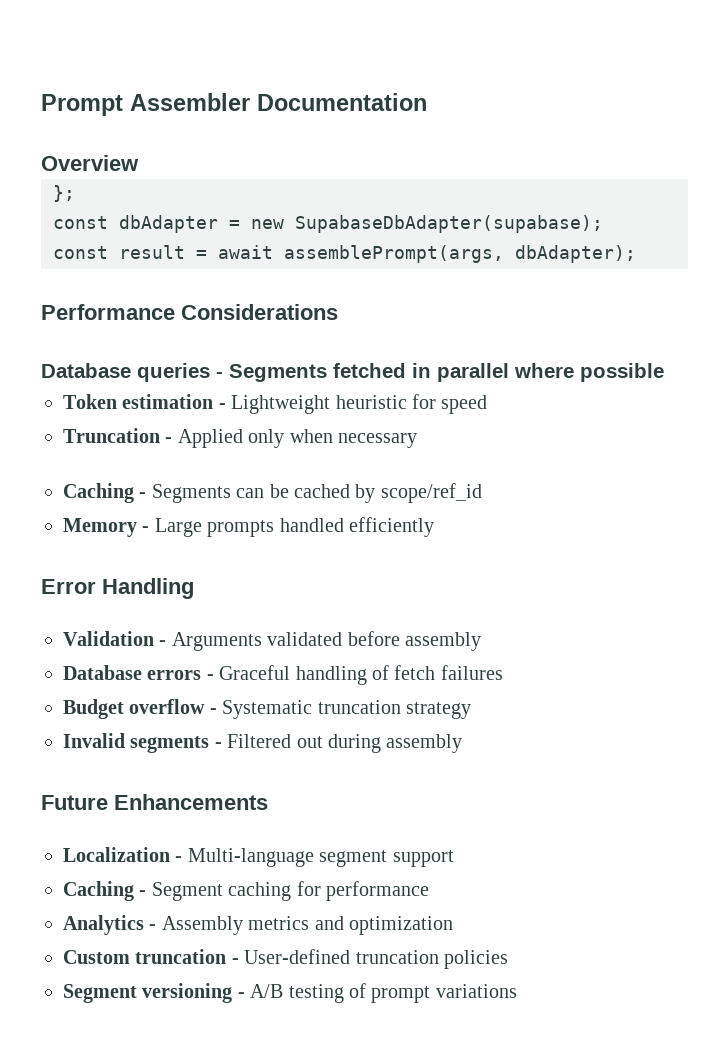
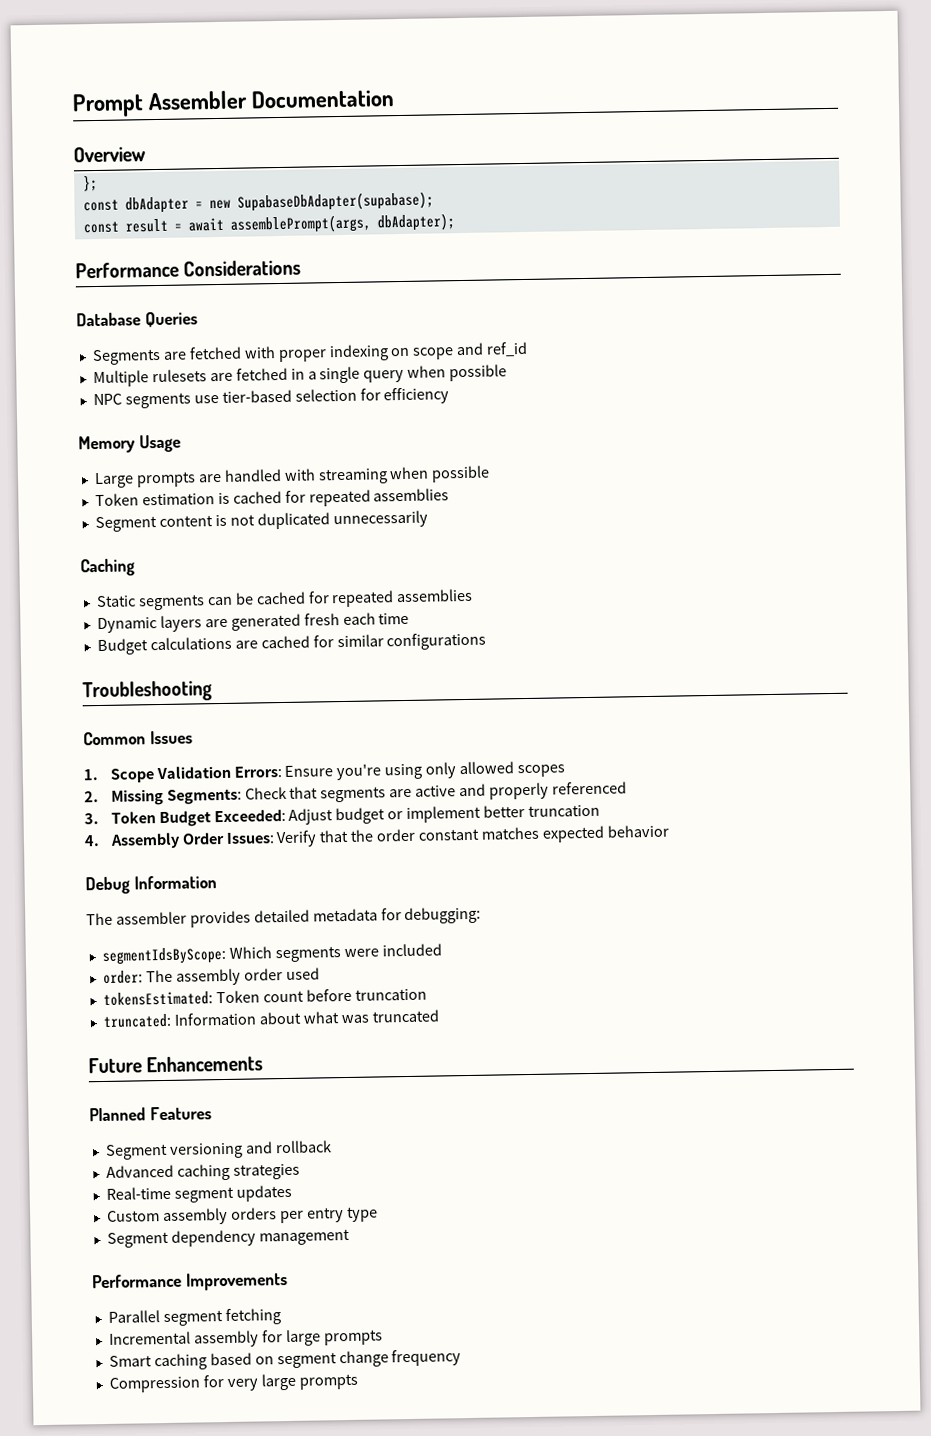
- Database queries - Segments fetched in parallel where possible
- Token estimation - Lightweight heuristic for speed
- Truncation - Applied only when necessary
- Caching - Segments can be cached by scope/ref_id
- Memory - Large prompts handled efficiently
- Error Handling
- Validation - Arguments validated before assembly
- Database errors - Graceful handling of fetch failures
- Budget overflow - Systematic truncation strategy
- Invalid segments - Filtered out during assembly
+ Database Queries
+ Segments are fetched with proper indexing on scope and ref_id
+ Multiple rulesets are fetched in a single query when possible
+ NPC segments use tier-based selection for efficiency
+ Memory Usage
+ Large prompts are handled with streaming when possible
+ Token estimation is cached for repeated assemblies
+ Segment content is not duplicated unnecessarily
+ Caching
+ Static segments can be cached for repeated assemblies
+ Dynamic layers are generated fresh each time
+ Budget calculations are cached for similar configurations
+ Troubleshooting
+ Common Issues
+ 1. Scope Validation Errors: Ensure you're using only allowed scopes
+ 2. Missing Segments: Check that segments are active and properly referenced
+ 3. Token Budget Exceeded: Adjust budget or implement better truncation
+ 4. Assembly Order Issues: Verify that the order constant matches expected behavior
+ Debug Information
+ The assembler provides detailed metadata for debugging:
+ segmentIdsByScope: Which segments were included
+ order: The assembly order used
+ tokensEstimated: Token count before truncation
+ truncated: Information about what was truncated
  Future Enhancements
- Localization - Multi-language segment support
- Caching - Segment caching for performance
- Analytics - Assembly metrics and optimization
- Custom truncation - User-defined truncation policies
- Segment versioning - A/B testing of prompt variations
+ Planned Features
+ Segment versioning and rollback
+ Advanced caching strategies
+ Real-time segment updates
+ Custom assembly orders per entry type
+ Segment dependency management
+ Performance Improvements
+ Parallel segment fetching
+ Incremental assembly for large prompts
+ Smart caching based on segment change frequency
+ Compression for very large prompts

